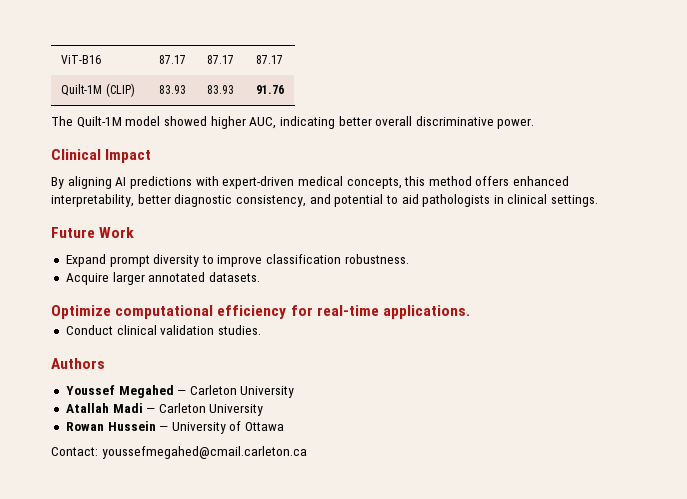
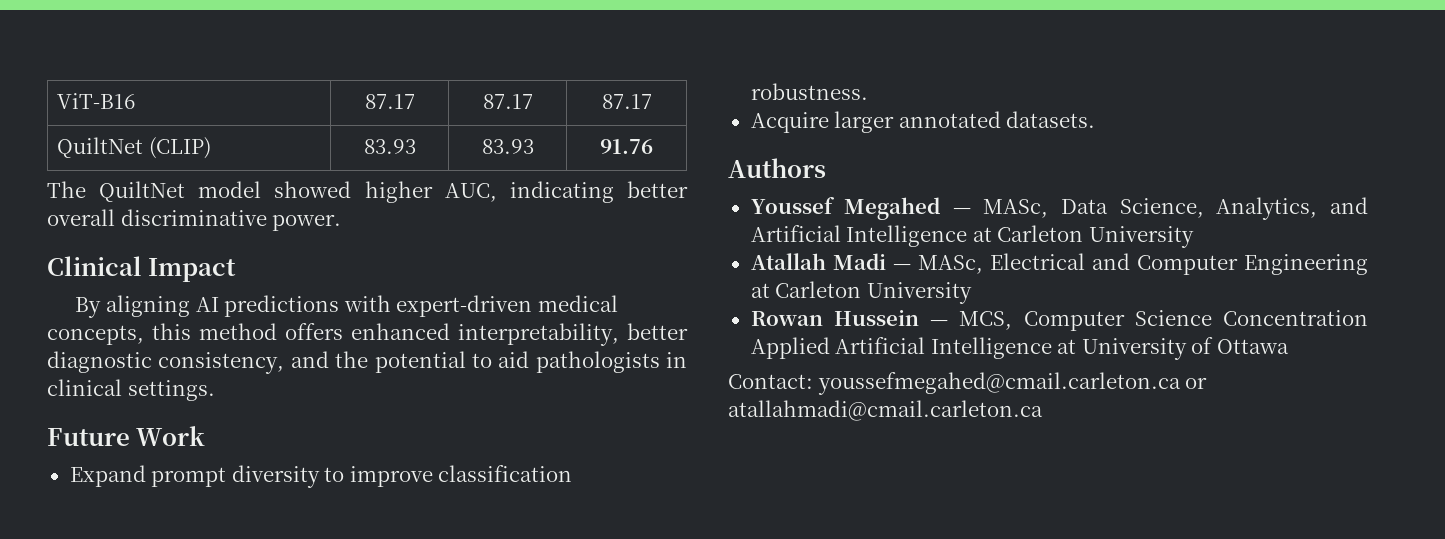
- Quilt-1M (CLIP) | 83.93 | 83.93 | 91.76
+ QuiltNet (CLIP) | 83.93 | 83.93 | 91.76
- The Quilt-1M model showed higher AUC, indicating better overall discriminative power.
+ The QuiltNet model showed higher AUC, indicating better overall discriminative power.
- By aligning AI predictions with expert-driven medical concepts, this method offers enhanced interpretability, better diagnostic consistency, and potential to aid pathologists in clinical settings.
+ By aligning AI predictions with expert-driven medical concepts, this method offers enhanced interpretability, better diagnostic consistency, and the potential to aid pathologists in clinical settings.
- Optimize computational efficiency for real-time applications.
- Conduct clinical validation studies.
  Authors
- Youssef Megahed — Carleton University
+ Youssef Megahed — MASc, Data Science, Analytics, and Artificial Intelligence at Carleton University
- Atallah Madi — Carleton University
+ Atallah Madi — MASc, Electrical and Computer Engineering at Carleton University
- Rowan Hussein — University of Ottawa
+ Rowan Hussein — MCS, Computer Science Concentration Applied Artificial Intelligence at University of Ottawa
- Contact: youssefmegahed@cmail.carleton.ca
+ Contact: youssefmegahed@cmail.carleton.ca or atallahmadi@cmail.carleton.ca

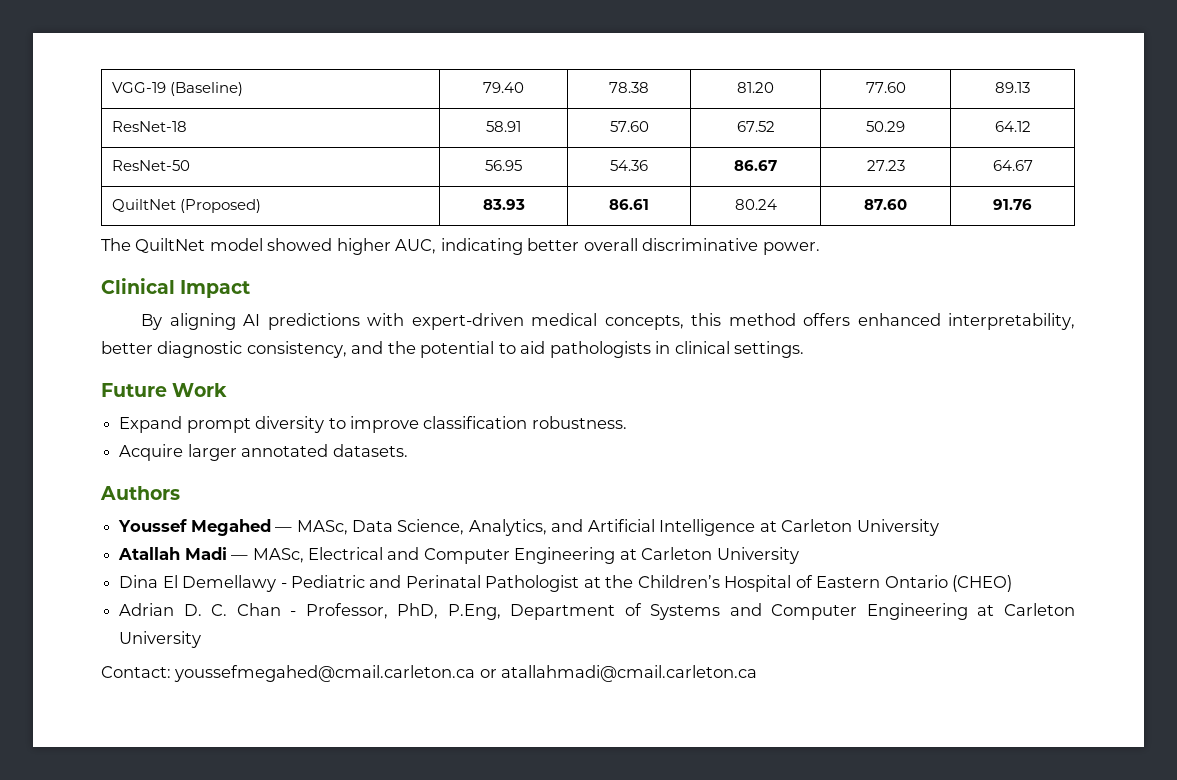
- ViT-B16 | 87.17 | 87.17 | 87.17
- QuiltNet (CLIP) | 83.93 | 83.93 | 91.76
+ VGG-19 (Baseline) | 79.40 | 78.38 | 81.20 | 77.60 | 89.13
+ ResNet-18 | 58.91 | 57.60 | 67.52 | 50.29 | 64.12
+ ResNet-50 | 56.95 | 54.36 | 86.67 | 27.23 | 64.67
+ QuiltNet (Proposed) | 83.93 | 86.61 | 80.24 | 87.60 | 91.76
- Rowan Hussein — MCS, Computer Science Concentration Applied Artificial Intelligence at University of Ottawa
+ Dina El Demellawy - Pediatric and Perinatal Pathologist at the Children’s Hospital of Eastern Ontario (CHEO)
+ Adrian D. C. Chan - Professor, PhD, P.Eng, Department of Systems and Computer Engineering at Carleton University

